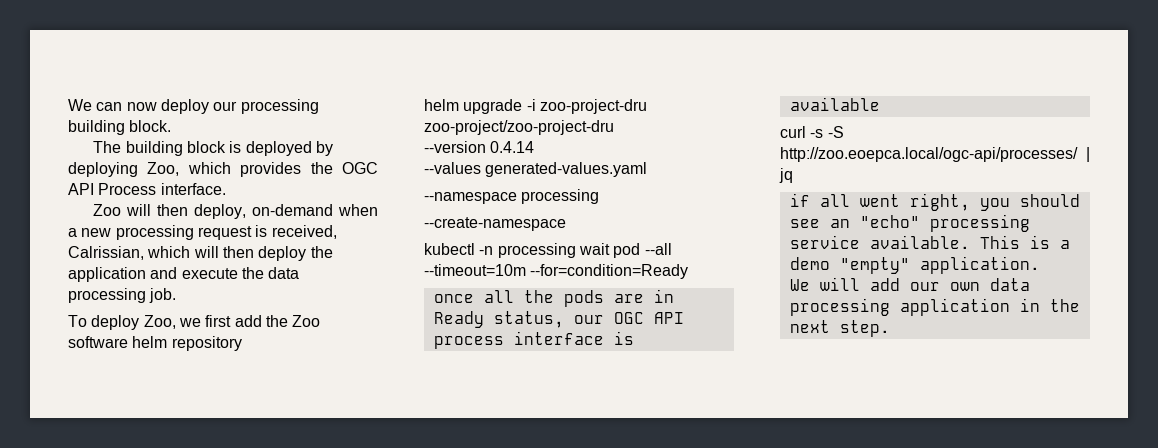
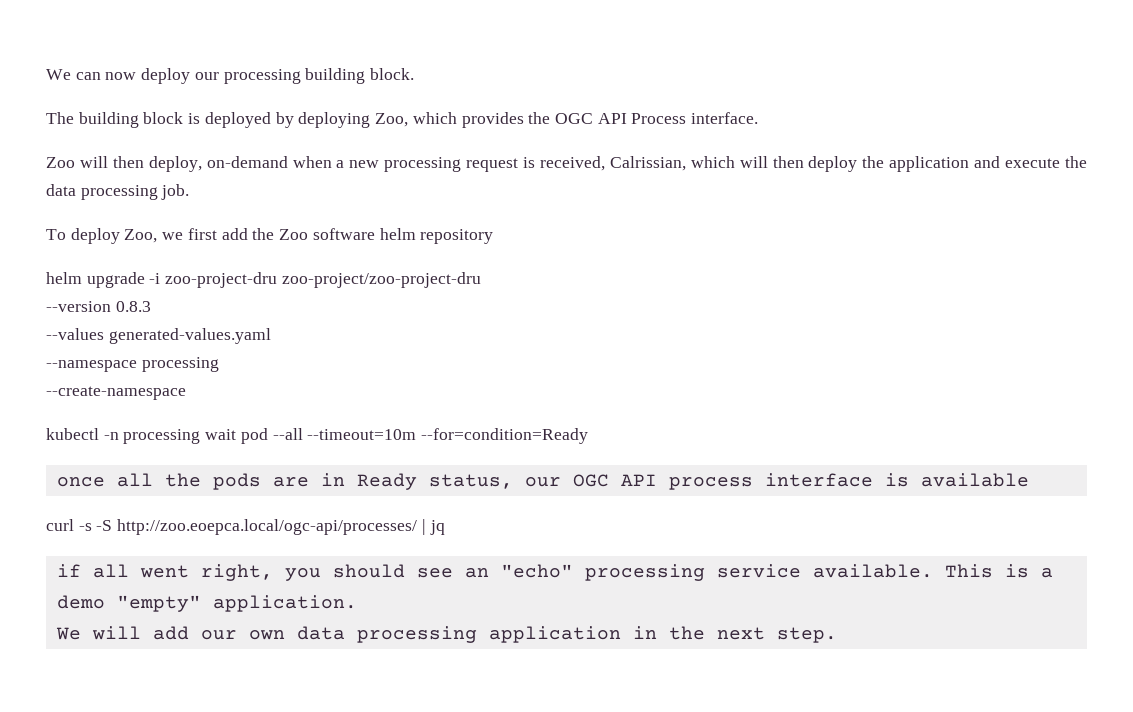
- --version 0.4.14
+ --version 0.8.3

